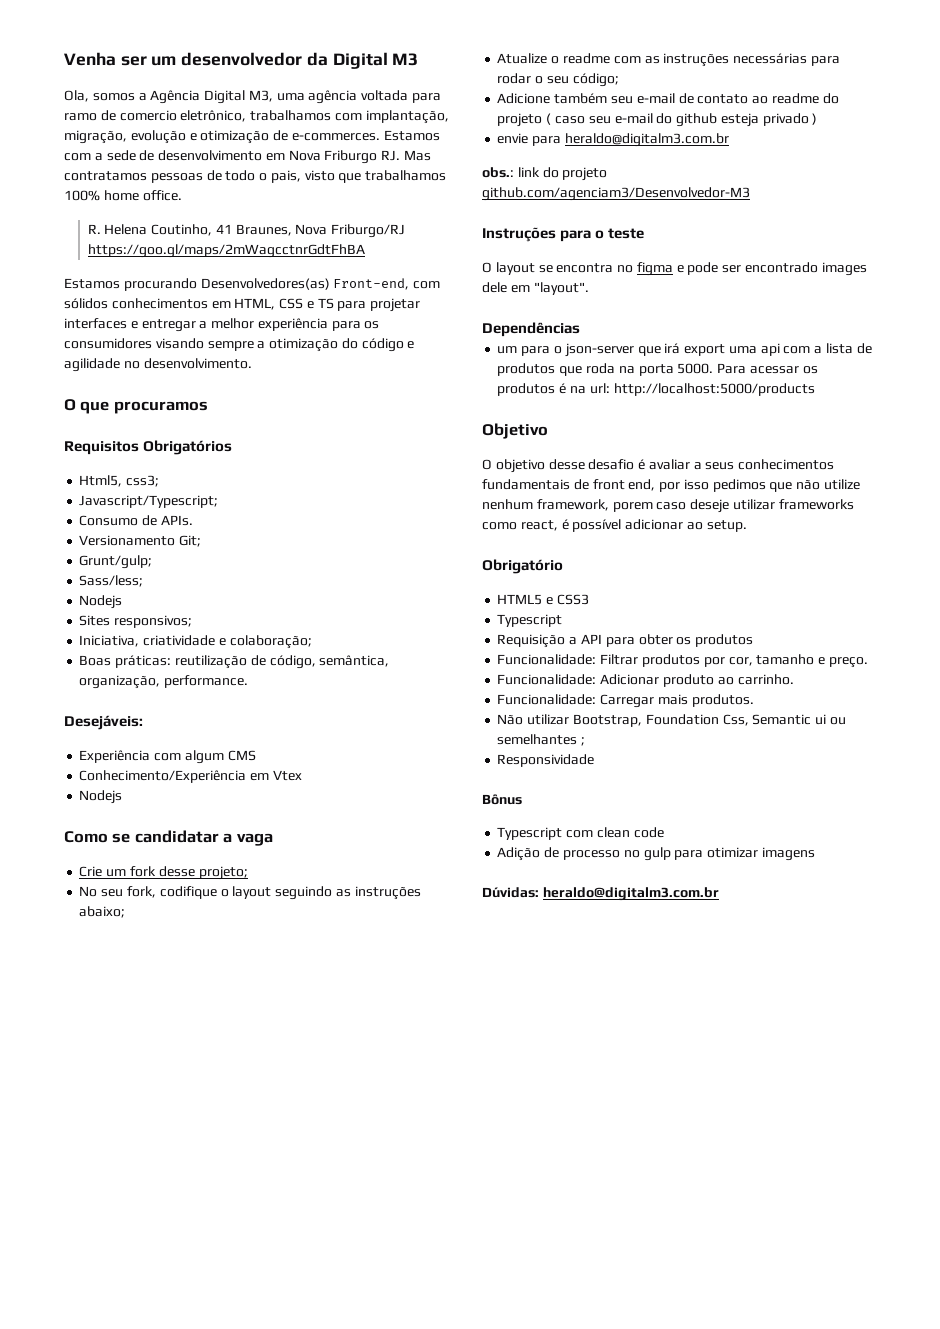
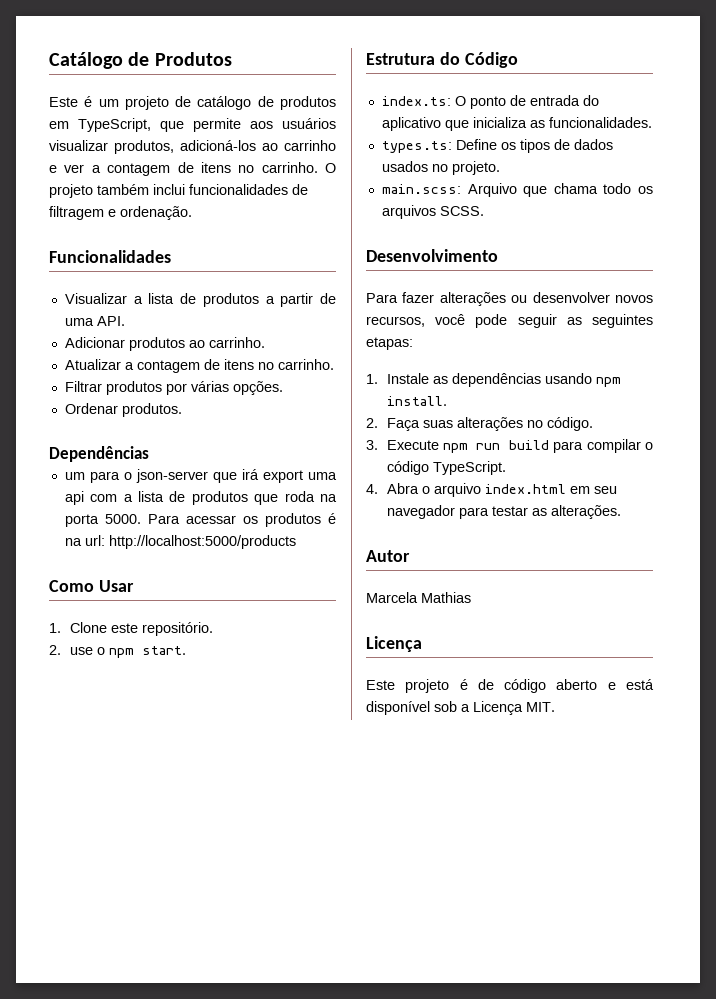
- Venha ser um desenvolvedor da Digital M3
- Ola, somos a Agência Digital M3, uma agência voltada para ramo de comercio eletrônico, trabalhamos com implantação, migração, evolução e otimização de e-commerces. Estamos com a sede de desenvolvimento em Nova Friburgo RJ. Mas contratamos pessoas de todo o pais, visto que trabalhamos 100% home office.
- R. Helena Coutinho, 41 Braunes, Nova Friburgo/RJ https://goo.gl/maps/2mWagcctnrGdtFhBA
- Estamos procurando Desenvolvedores(as) Front-end, com sólidos conhecimentos em HTML, CSS e TS para projetar interfaces e entregar a melhor experiência para os consumidores visando sempre a otimização do código e agilidade no desenvolvimento.
- O que procuramos
- Requisitos Obrigatórios
- Html5, css3;
- Javascript/Typescript;
- Consumo de APIs.
- Versionamento Git;
- Grunt/gulp;
- Sass/less;
- Nodejs
- Sites responsivos;
- Iniciativa, criatividade e colaboração;
- Boas práticas: reutilização de código, semântica, organização, performance.
- Desejáveis:
- Experiência com algum CMS
- Conhecimento/Experiência em Vtex
- Nodejs
- Como se candidatar a vaga
- Crie um fork desse projeto;
- No seu fork, codifique o layout seguindo as instruções abaixo;
- Atualize o readme com as instruções necessárias para rodar o seu código;
- Adicione também seu e-mail de contato ao readme do projeto ( caso seu e-mail do github esteja privado )
- envie para heraldo@digitalm3.com.br
- obs.: link do projeto github.com/agenciam3/Desenvolvedor-M3
- Instruções para o teste
- O layout se encontra no figma e pode ser encontrado images dele em "layout".
+ Catálogo de Produtos
+ Este é um projeto de catálogo de produtos em TypeScript, que permite aos usuários visualizar produtos, adicioná-los ao carrinho e ver a contagem de itens no carrinho. O projeto também inclui funcionalidades de filtragem e ordenação.
+ Funcionalidades
+ Visualizar a lista de produtos a partir de uma API.
+ Adicionar produtos ao carrinho.
+ Atualizar a contagem de itens no carrinho.
+ Filtrar produtos por várias opções.
+ Ordenar produtos.
- Objetivo
- O objetivo desse desafio é avaliar a seus conhecimentos fundamentais de front end, por isso pedimos que não utilize nenhum framework, porem caso deseje utilizar frameworks como react, é possível adicionar ao setup.
- Obrigatório
- HTML5 e CSS3
- Typescript
- Requisição a API para obter os produtos
- Funcionalidade: Filtrar produtos por cor, tamanho e preço.
- Funcionalidade: Adicionar produto ao carrinho.
- Funcionalidade: Carregar mais produtos.
- Não utilizar Bootstrap, Foundation Css, Semantic ui ou semelhantes ;
- Responsividade
- Bônus
- Typescript com clean code
- Adição de processo no gulp para otimizar imagens
- Dúvidas: heraldo@digitalm3.com.br
+ Como Usar
+ 1. Clone este repositório.
+ 2. use o npm start.
+ Estrutura do Código
+ index.ts: O ponto de entrada do aplicativo que inicializa as funcionalidades.
+ types.ts: Define os tipos de dados usados no projeto.
+ main.scss: Arquivo que chama todo os arquivos SCSS.
+ Desenvolvimento
+ Para fazer alterações ou desenvolver novos recursos, você pode seguir as seguintes etapas:
+ 1. Instale as dependências usando npm install.
+ 2. Faça suas alterações no código.
+ 3. Execute npm run build para compilar o código TypeScript.
+ 4. Abra o arquivo index.html em seu navegador para testar as alterações.
+ Autor
+ Marcela Mathias
+ Licença
+ Este projeto é de código aberto e está disponível sob a Licença MIT.

